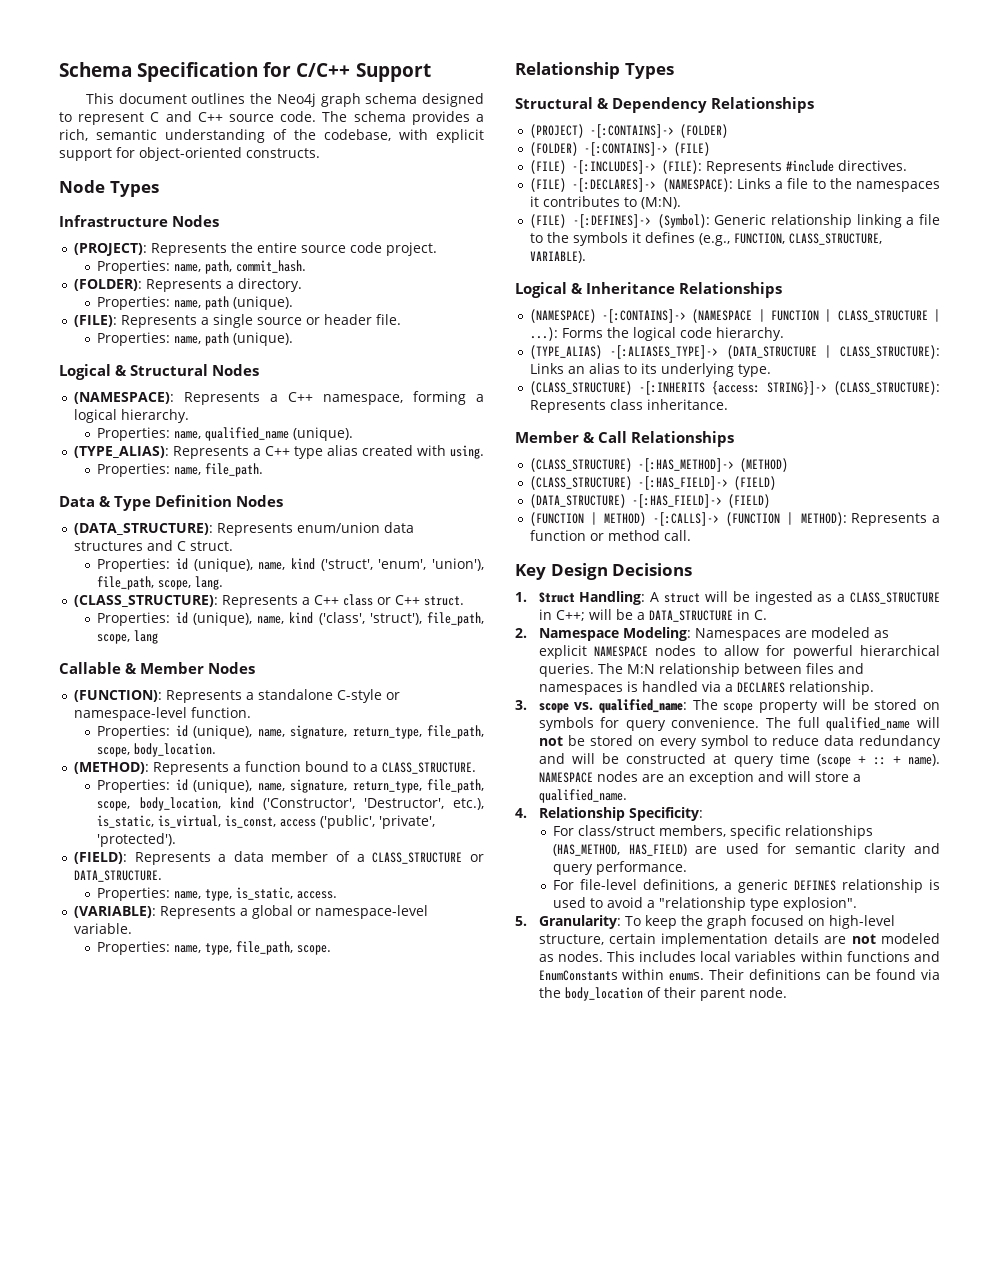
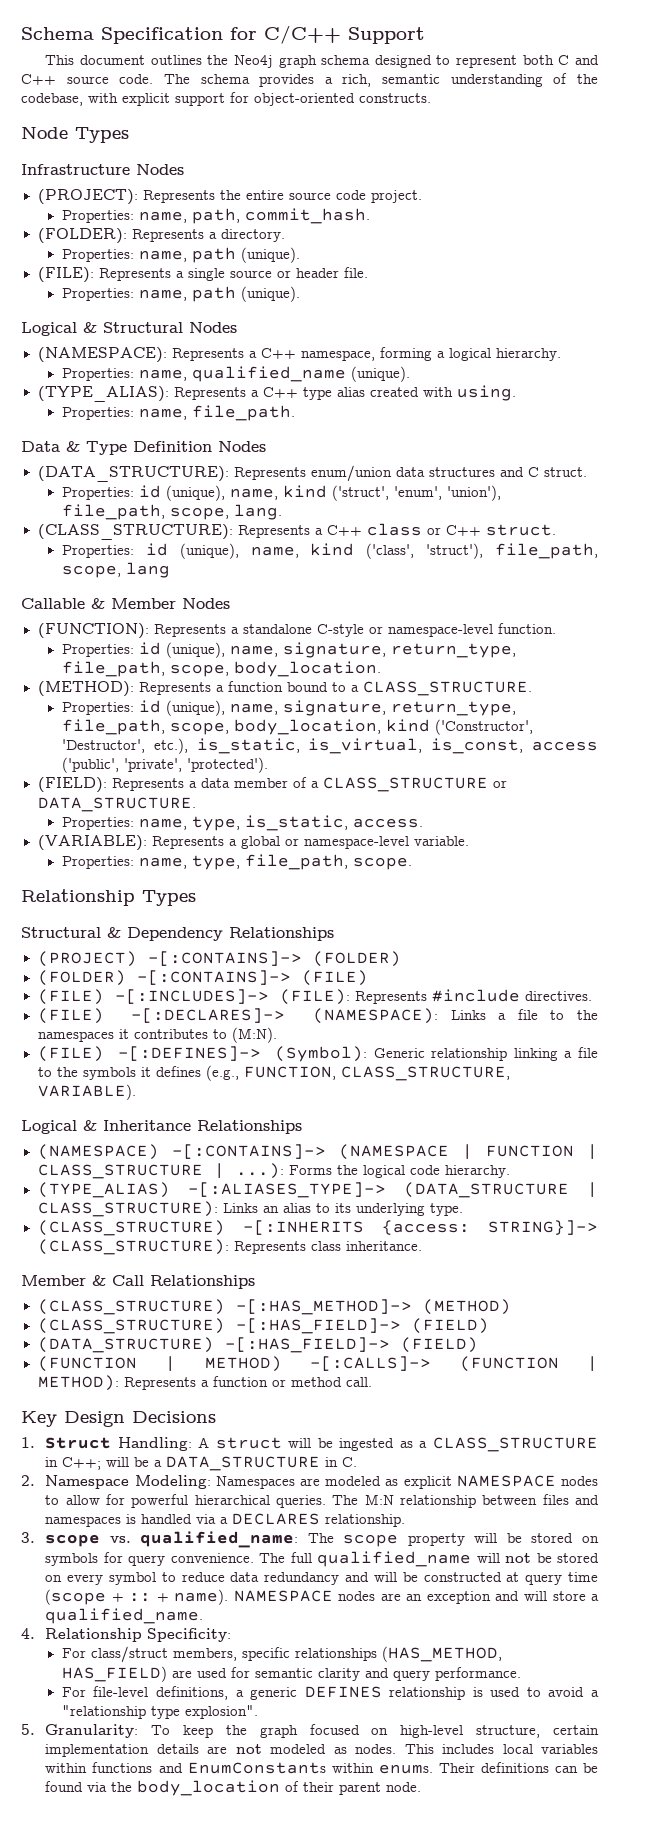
- This document outlines the Neo4j graph schema designed to represent C and C++ source code.
+ This document outlines the Neo4j graph schema designed to represent both C and C++ source code.

